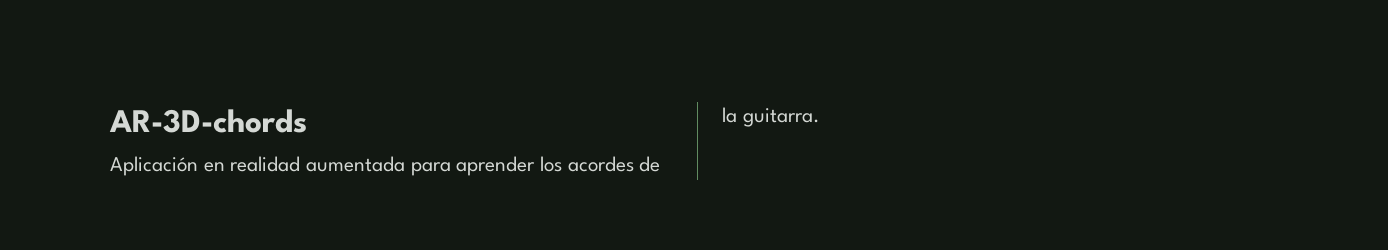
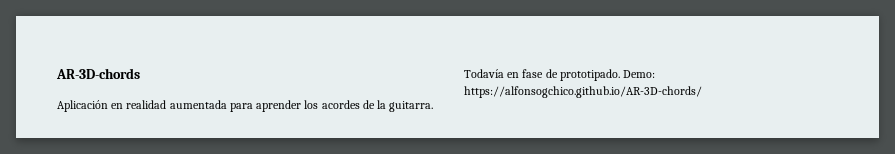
+ Todavía en fase de prototipado. Demo: https://alfonsogchico.github.io/AR-3D-chords/

